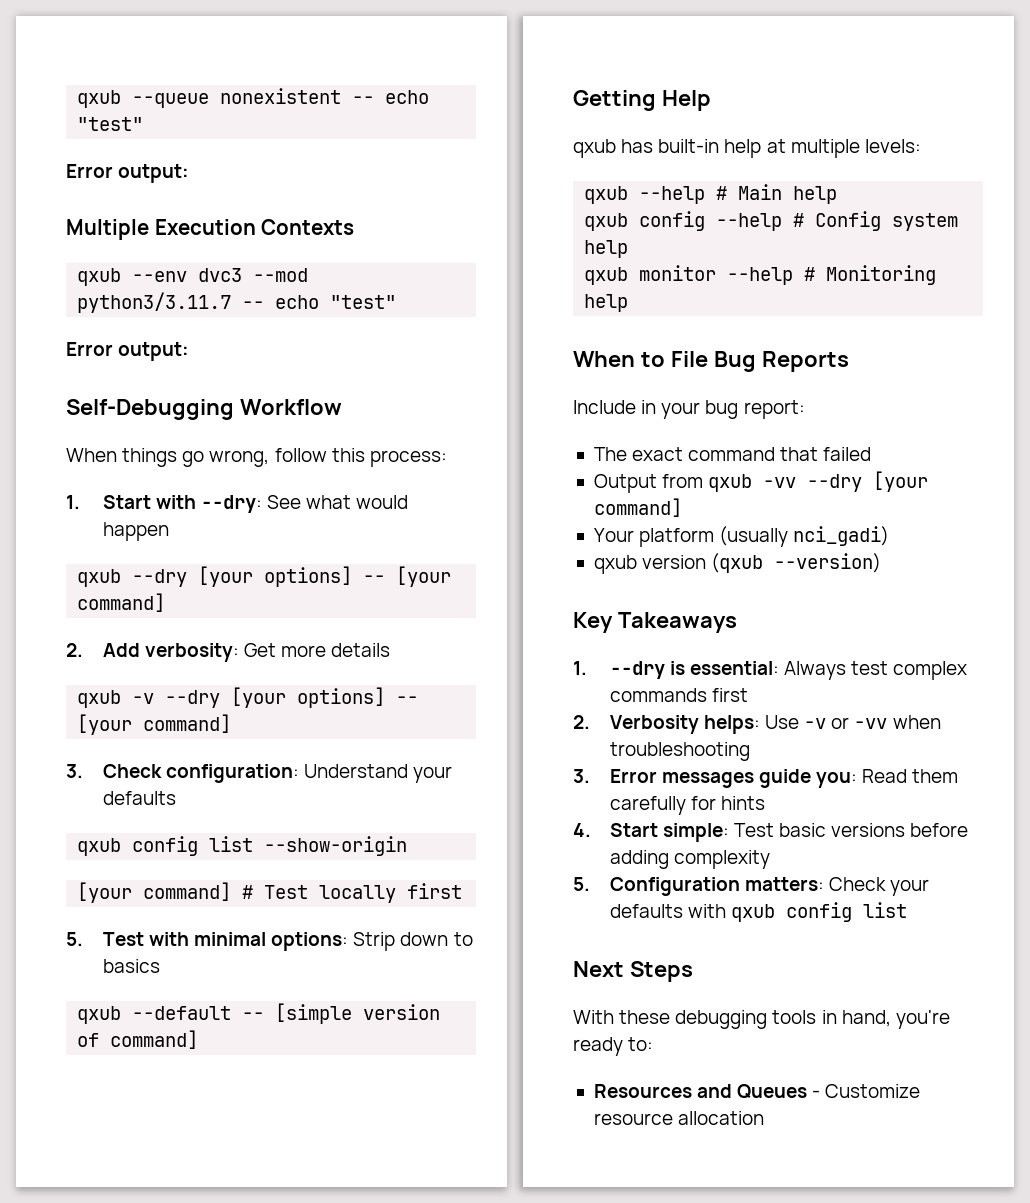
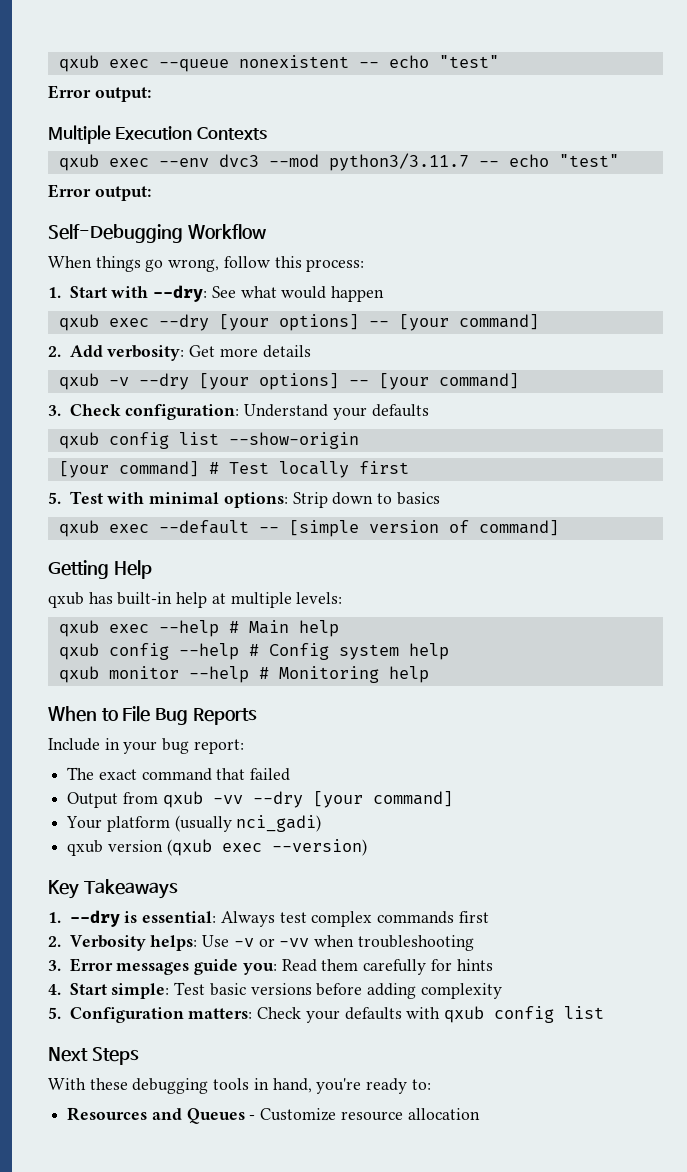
- qxub --queue nonexistent -- echo "test"
+ qxub exec --queue nonexistent -- echo "test"
- qxub --env dvc3 --mod python3/3.11.7 -- echo "test"
+ qxub exec --env dvc3 --mod python3/3.11.7 -- echo "test"
- qxub --dry [your options] -- [your command]
+ qxub exec --dry [your options] -- [your command]
- qxub --default -- [simple version of command]
+ qxub exec --default -- [simple version of command]
- qxub --help # Main help
+ qxub exec --help # Main help
- qxub version (qxub --version)
+ qxub version (qxub exec --version)

